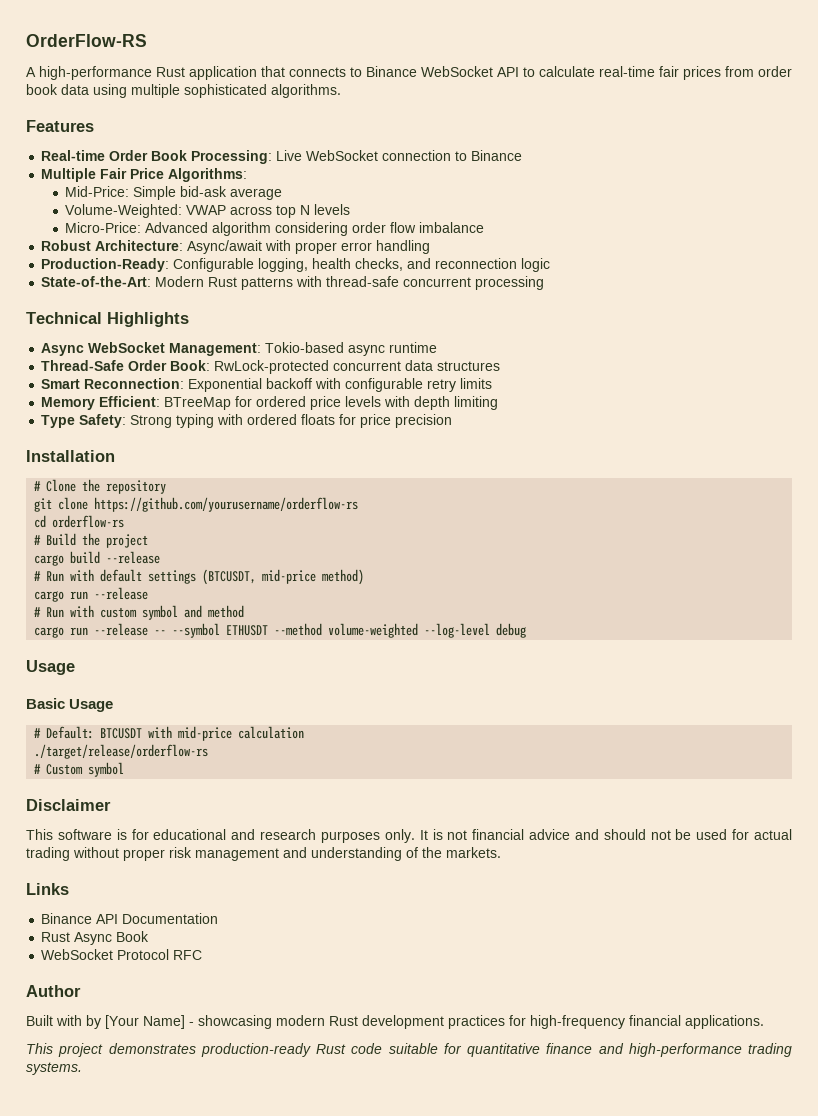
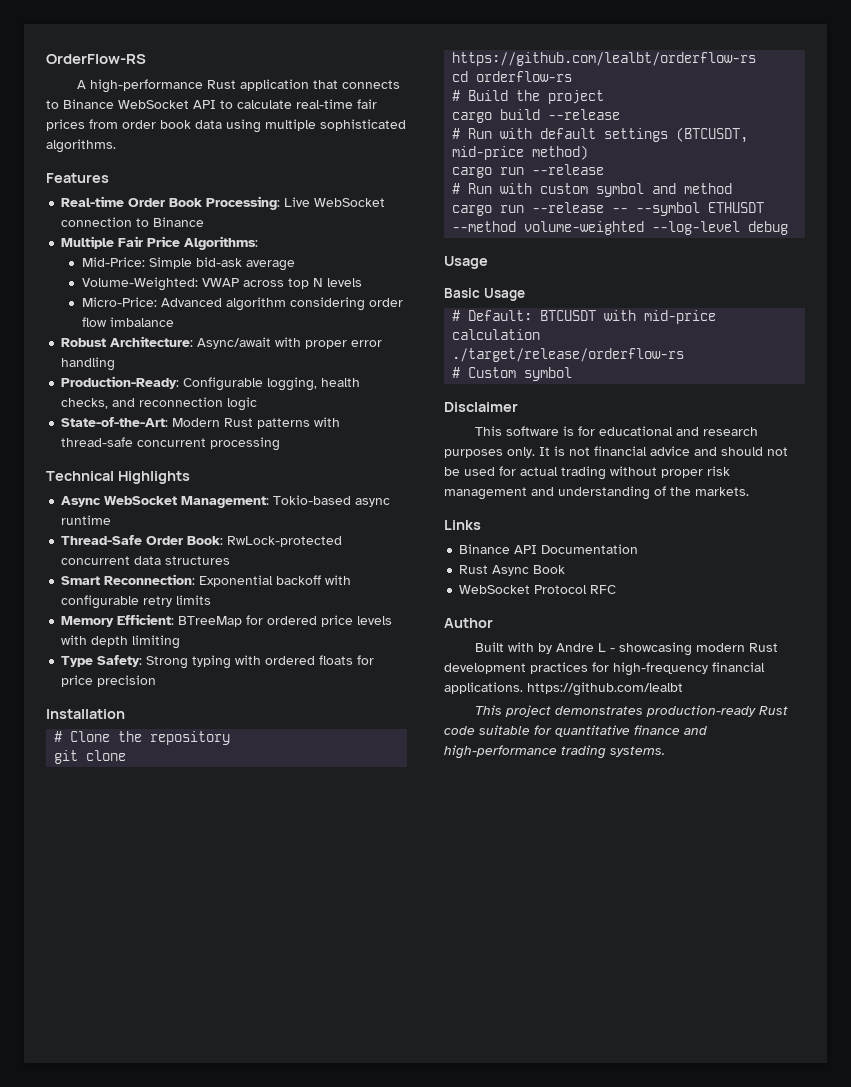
- git clone https://github.com/yourusername/orderflow-rs
+ git clone https://github.com/lealbt/orderflow-rs
- Built with by [Your Name] - showcasing modern Rust development practices for high-frequency financial applications.
+ Built with by Andre L - showcasing modern Rust development practices for high-frequency financial applications. https://github.com/lealbt

